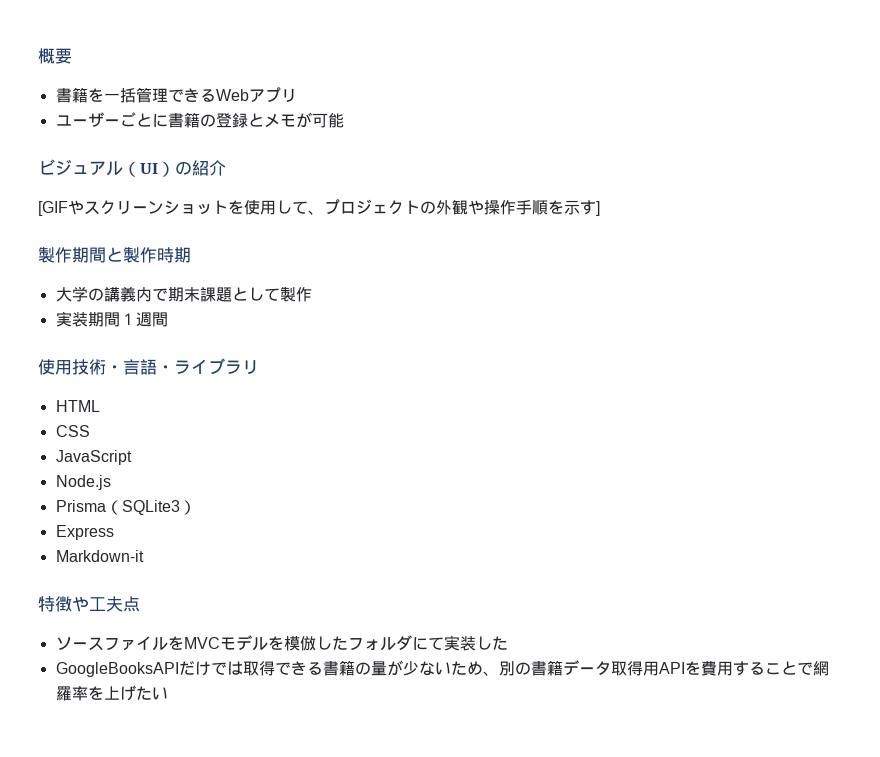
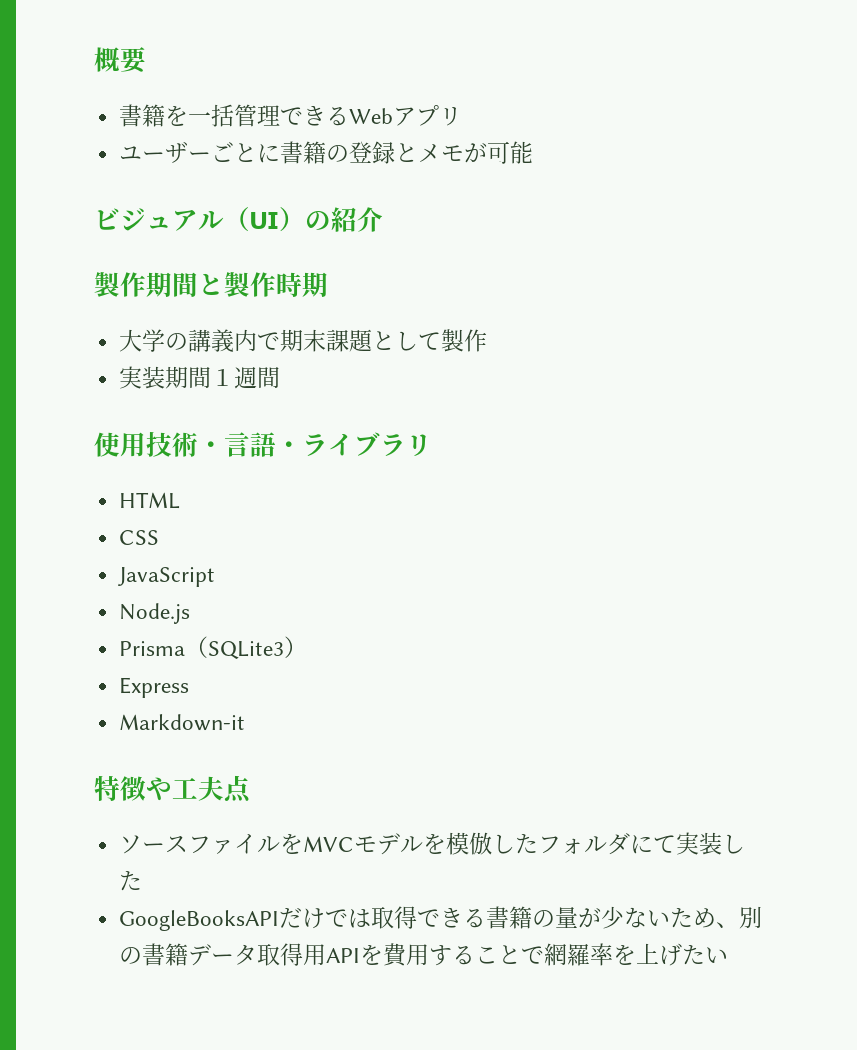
- [GIFやスクリーンショットを使用して、プロジェクトの外観や操作手順を示す]

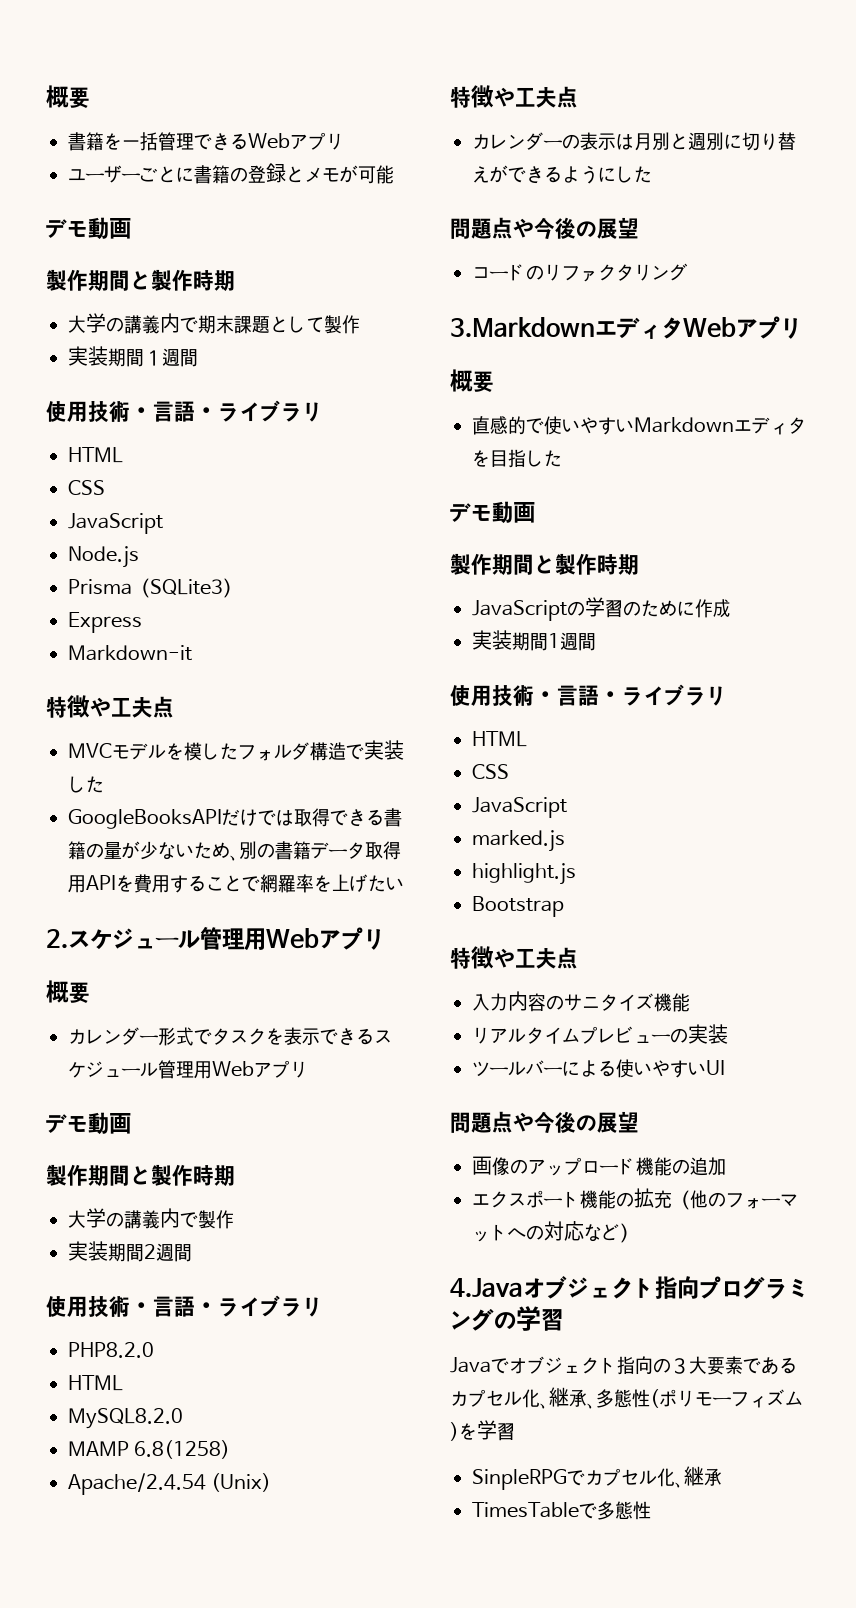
  ユーザーごとに書籍の登録とメモが可能
- ビジュアル（UI）の紹介
+ デモ動画
- ソースファイルをMVCモデルを模倣したフォルダにて実装した
+ MVCモデルを模したフォルダ構造で実装した
+ 2.スケジュール管理用Webアプリ
+ 概要
+ カレンダー形式でタスクを表示できるスケジュール管理用Webアプリ
+ デモ動画
+ 製作期間と製作時期
+ 大学の講義内で製作
+ 実装期間2週間
+ 使用技術・言語・ライブラリ
+ PHP8.2.0
+ HTML
+ MySQL8.2.0
+ MAMP 6.8(1258)
+ Apache/2.4.54 (Unix)
+ 特徴や工夫点
+ カレンダーの表示は月別と週別に切り替えができるようにした
+ 問題点や今後の展望
+ コードのリファクタリング
+ 3.MarkdownエディタWebアプリ
+ 概要
+ 直感的で使いやすいMarkdownエディタを目指した
+ デモ動画
+ 製作期間と製作時期
+ JavaScriptの学習のために作成
+ 実装期間1週間
+ 使用技術・言語・ライブラリ
+ HTML
+ CSS
+ JavaScript
+ marked.js
+ highlight.js
+ Bootstrap
+ 特徴や工夫点
+ 入力内容のサニタイズ機能
+ リアルタイムプレビューの実装
+ ツールバーによる使いやすいUI
+ 問題点や今後の展望
+ 画像のアップロード機能の追加
+ エクスポート機能の拡充（他のフォーマットへの対応など）
+ 4.Javaオブジェクト指向プログラミングの学習
+ Javaでオブジェクト指向の３大要素であるカプセル化、継承、多態性(ポリモーフィズム)を学習
+ SinpleRPGでカプセル化、継承
+ TimesTableで多態性

